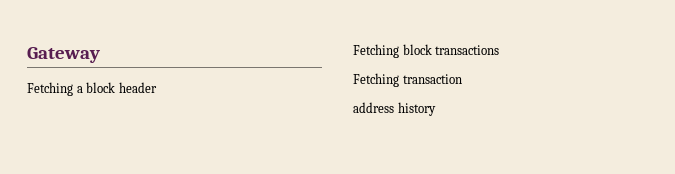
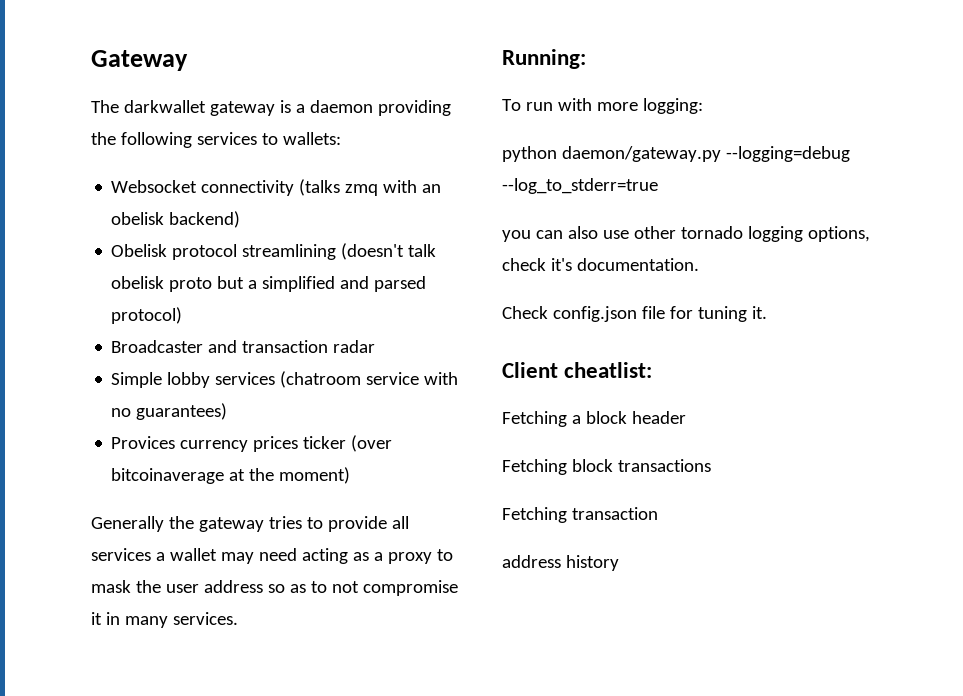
+ The darkwallet gateway is a daemon providing the following services to wallets:
+ Websocket connectivity (talks zmq with an obelisk backend)
+ Obelisk protocol streamlining (doesn't talk obelisk proto but a simplified and parsed protocol)
+ Broadcaster and transaction radar
+ Simple lobby services (chatroom service with no guarantees)
+ Provices currency prices ticker (over bitcoinaverage at the moment)
+ Generally the gateway tries to provide all services a wallet may need acting as a proxy to mask the user address so as to not compromise it in many services.
+ Running:
+ To run with more logging:
+ python daemon/gateway.py --logging=debug --log_to_stderr=true
+ you can also use other tornado logging options, check it's documentation.
+ Check config.json file for tuning it.
+ Client cheatlist:

